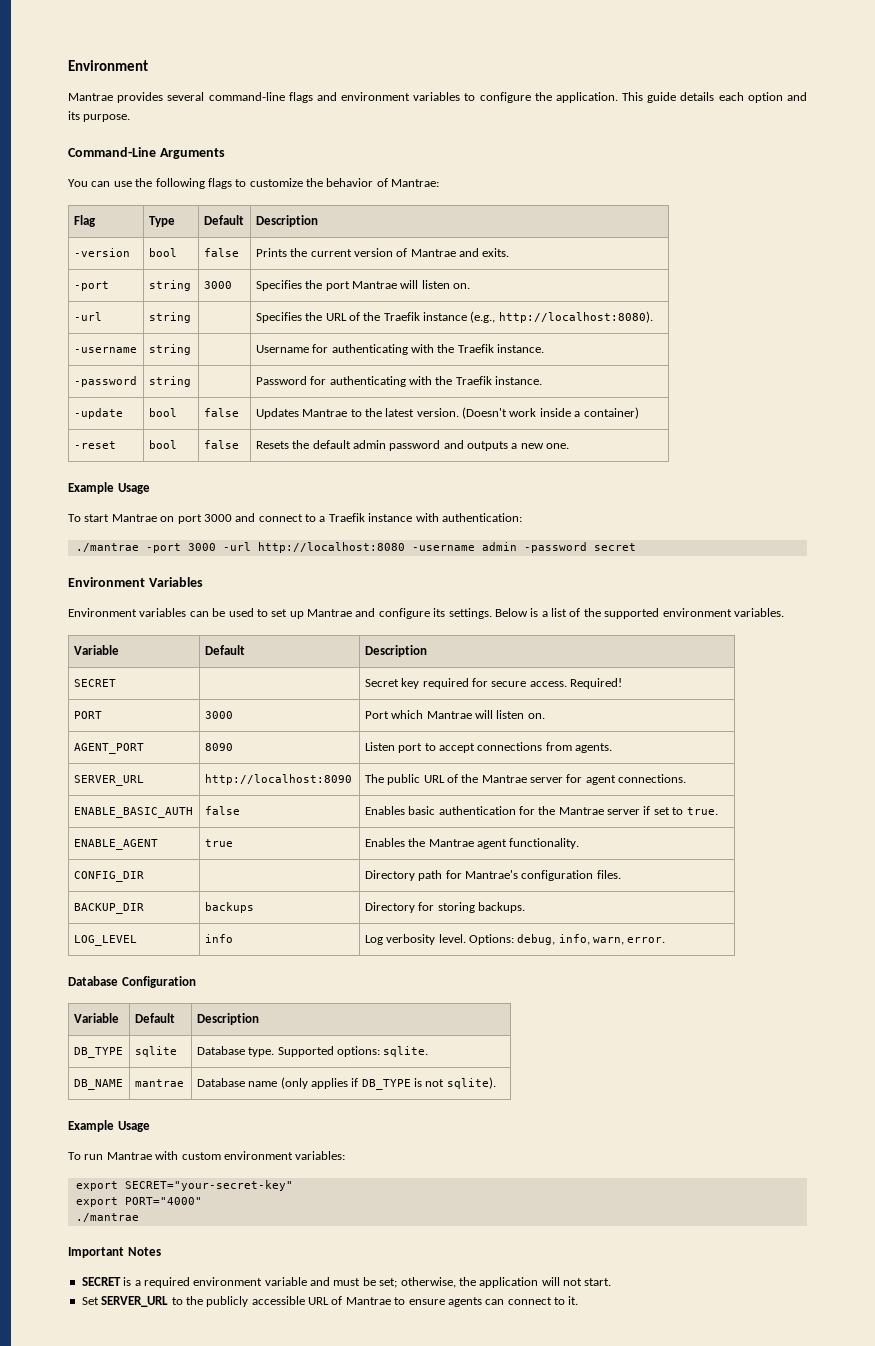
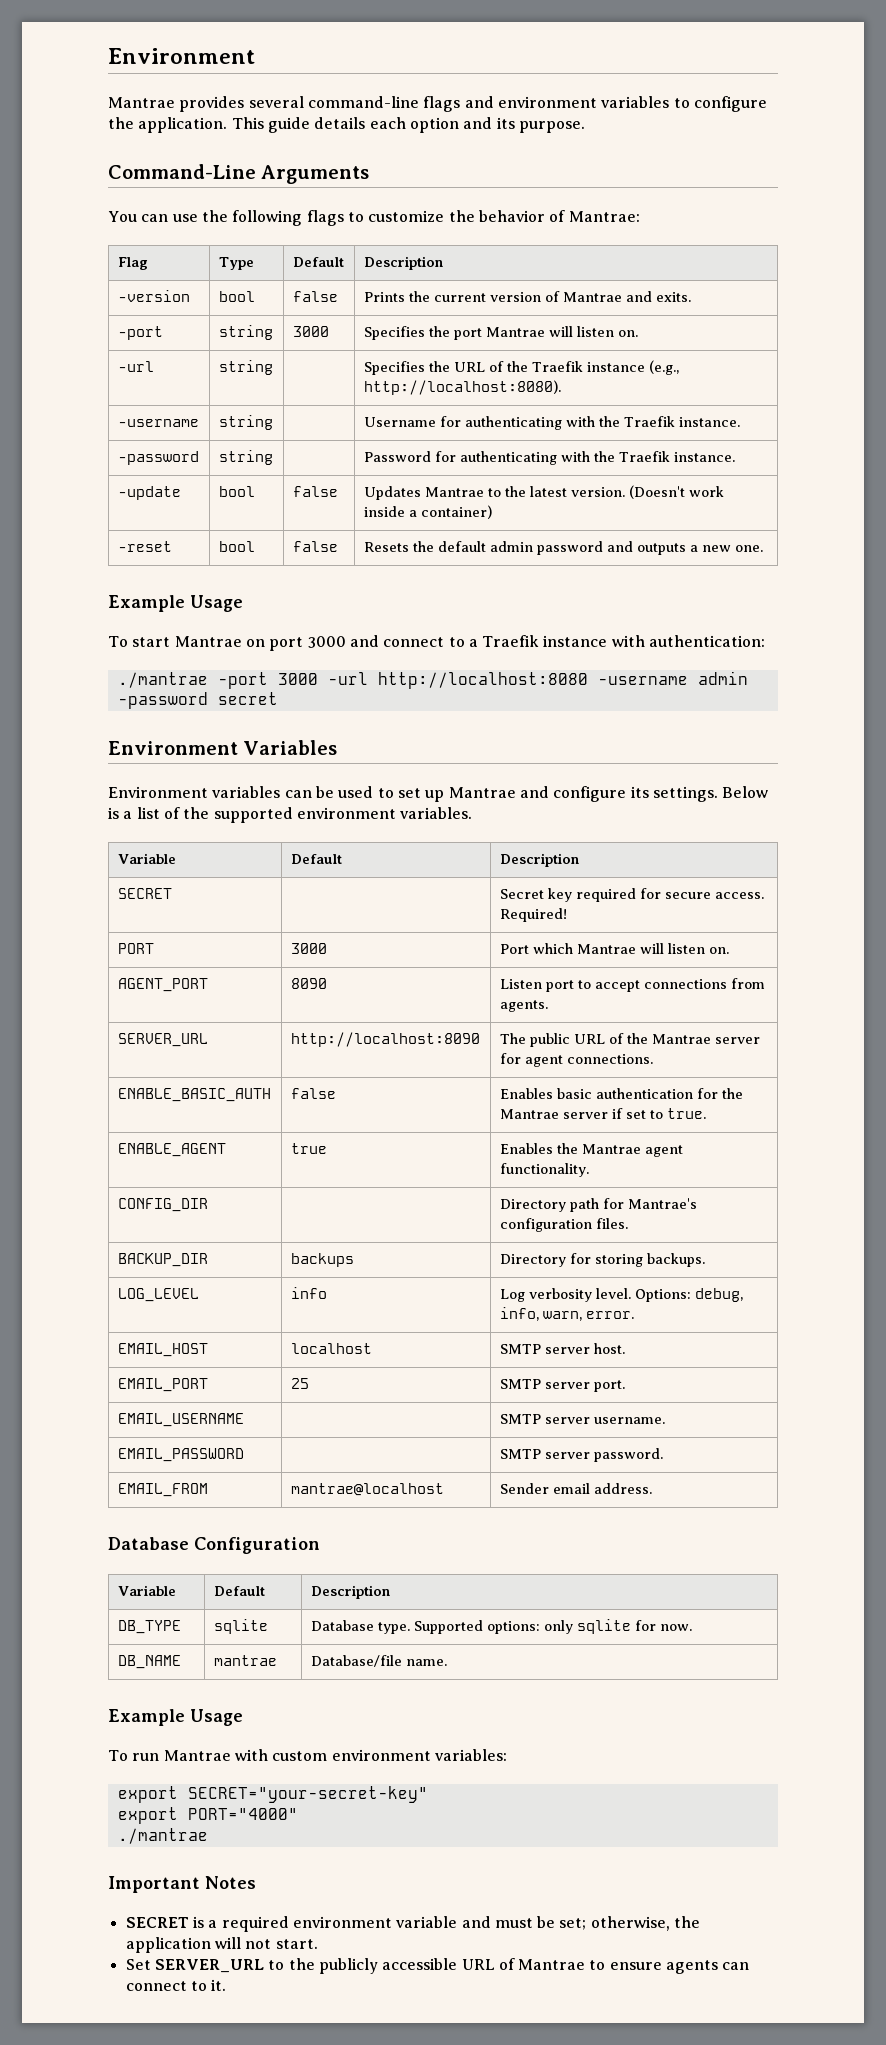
+ EMAIL_HOST | localhost | SMTP server host.
+ EMAIL_PORT | 25 | SMTP server port.
+ EMAIL_USERNAME | | SMTP server username.
+ EMAIL_PASSWORD | | SMTP server password.
+ EMAIL_FROM | mantrae@localhost | Sender email address.
- DB_TYPE | sqlite | Database type. Supported options: sqlite.
- DB_NAME | mantrae | Database name (only applies if DB_TYPE is not sqlite).
+ DB_TYPE | sqlite | Database type. Supported options: only sqlite for now.
+ DB_NAME | mantrae | Database/file name.

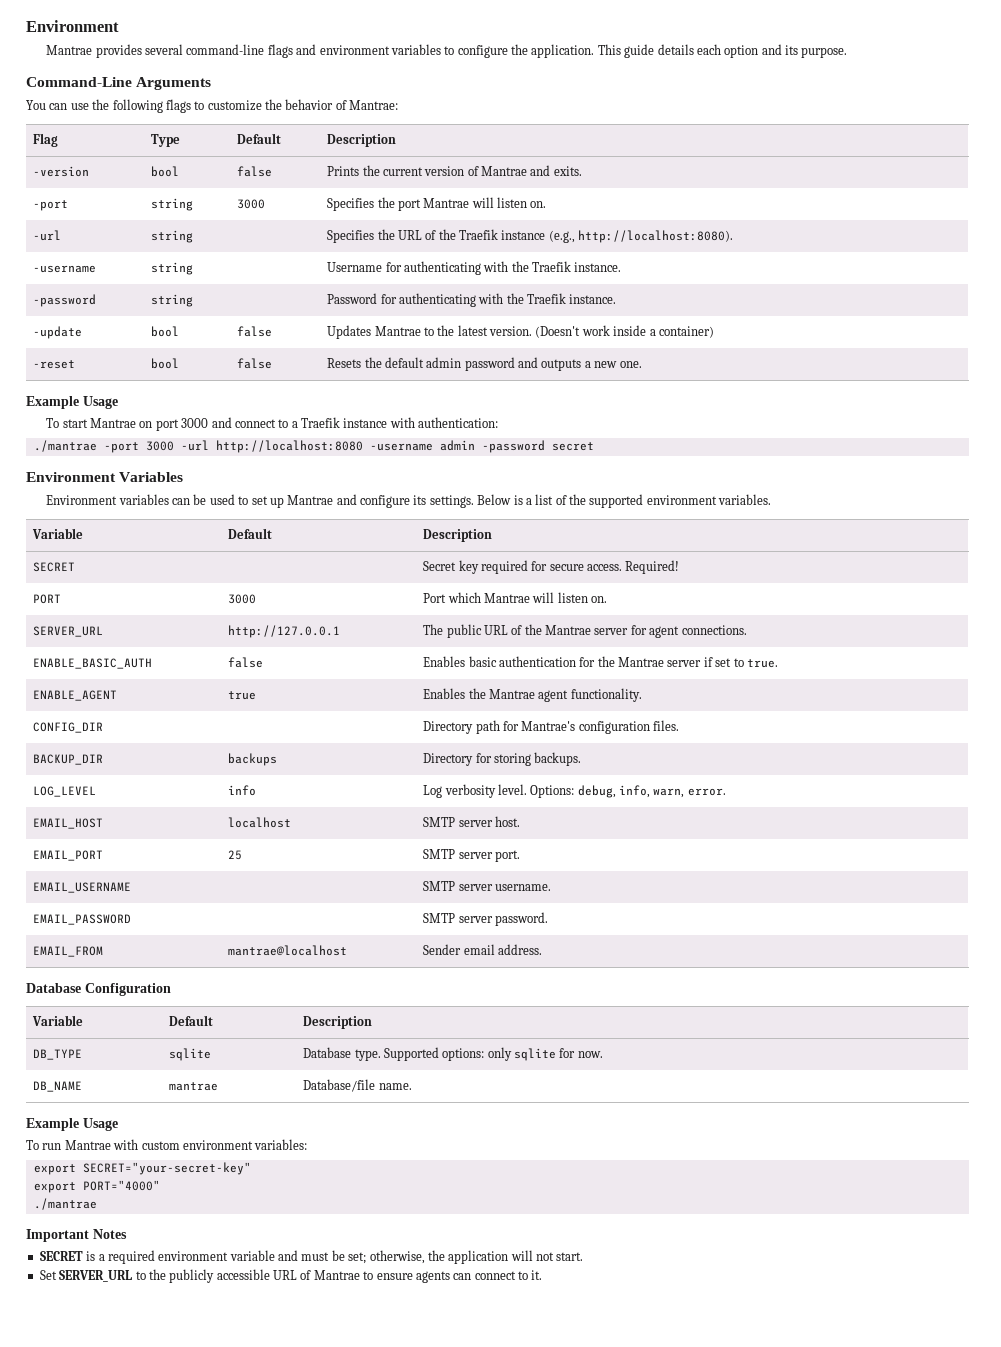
- AGENT_PORT | 8090 | Listen port to accept connections from agents.
- SERVER_URL | http://localhost:8090 | The public URL of the Mantrae server for agent connections.
+ SERVER_URL | http://127.0.0.1 | The public URL of the Mantrae server for agent connections.

